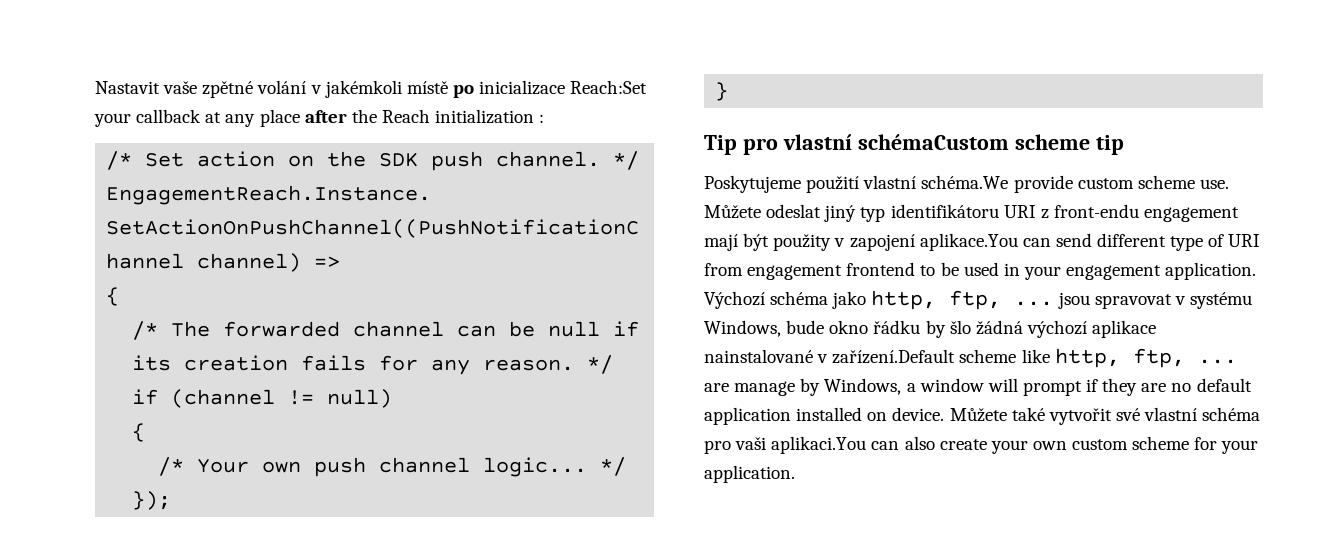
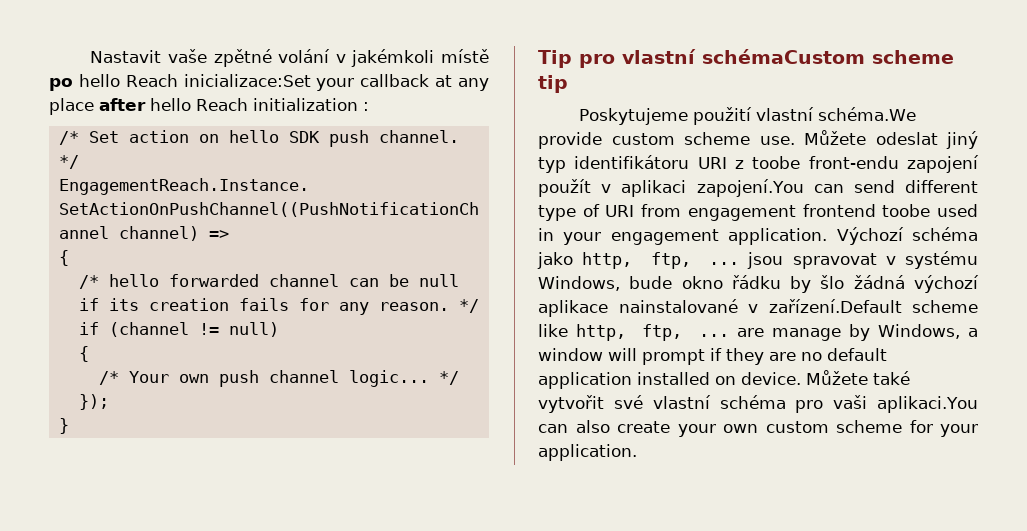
- Nastavit vaše zpětné volání v jakémkoli místě po inicializace Reach:Set your callback at any place after the Reach initialization :
+ Nastavit vaše zpětné volání v jakémkoli místě po hello Reach inicializace:Set your callback at any place after hello Reach initialization :
- /* Set action on the SDK push channel.
+ /* Set action on hello SDK push channel.
- /* The forwarded channel can be null if its creation fails for any reason.
+ /* hello forwarded channel can be null if its creation fails for any reason.
- Můžete odeslat jiný typ identifikátoru URI z front-endu engagement mají být použity v zapojení aplikace.You can send different type of URI from engagement frontend to be used in your engagement application.
+ Můžete odeslat jiný typ identifikátoru URI z toobe front-endu zapojení použít v aplikaci zapojení.You can send different type of URI from engagement frontend toobe used in your engagement application.

